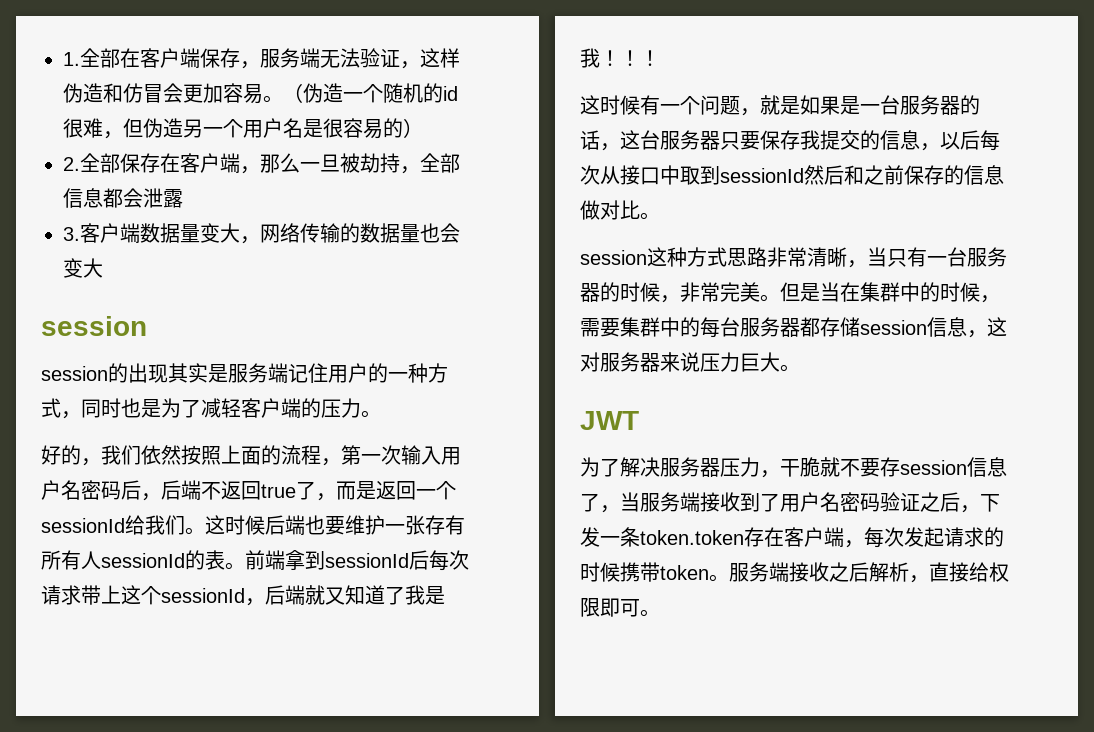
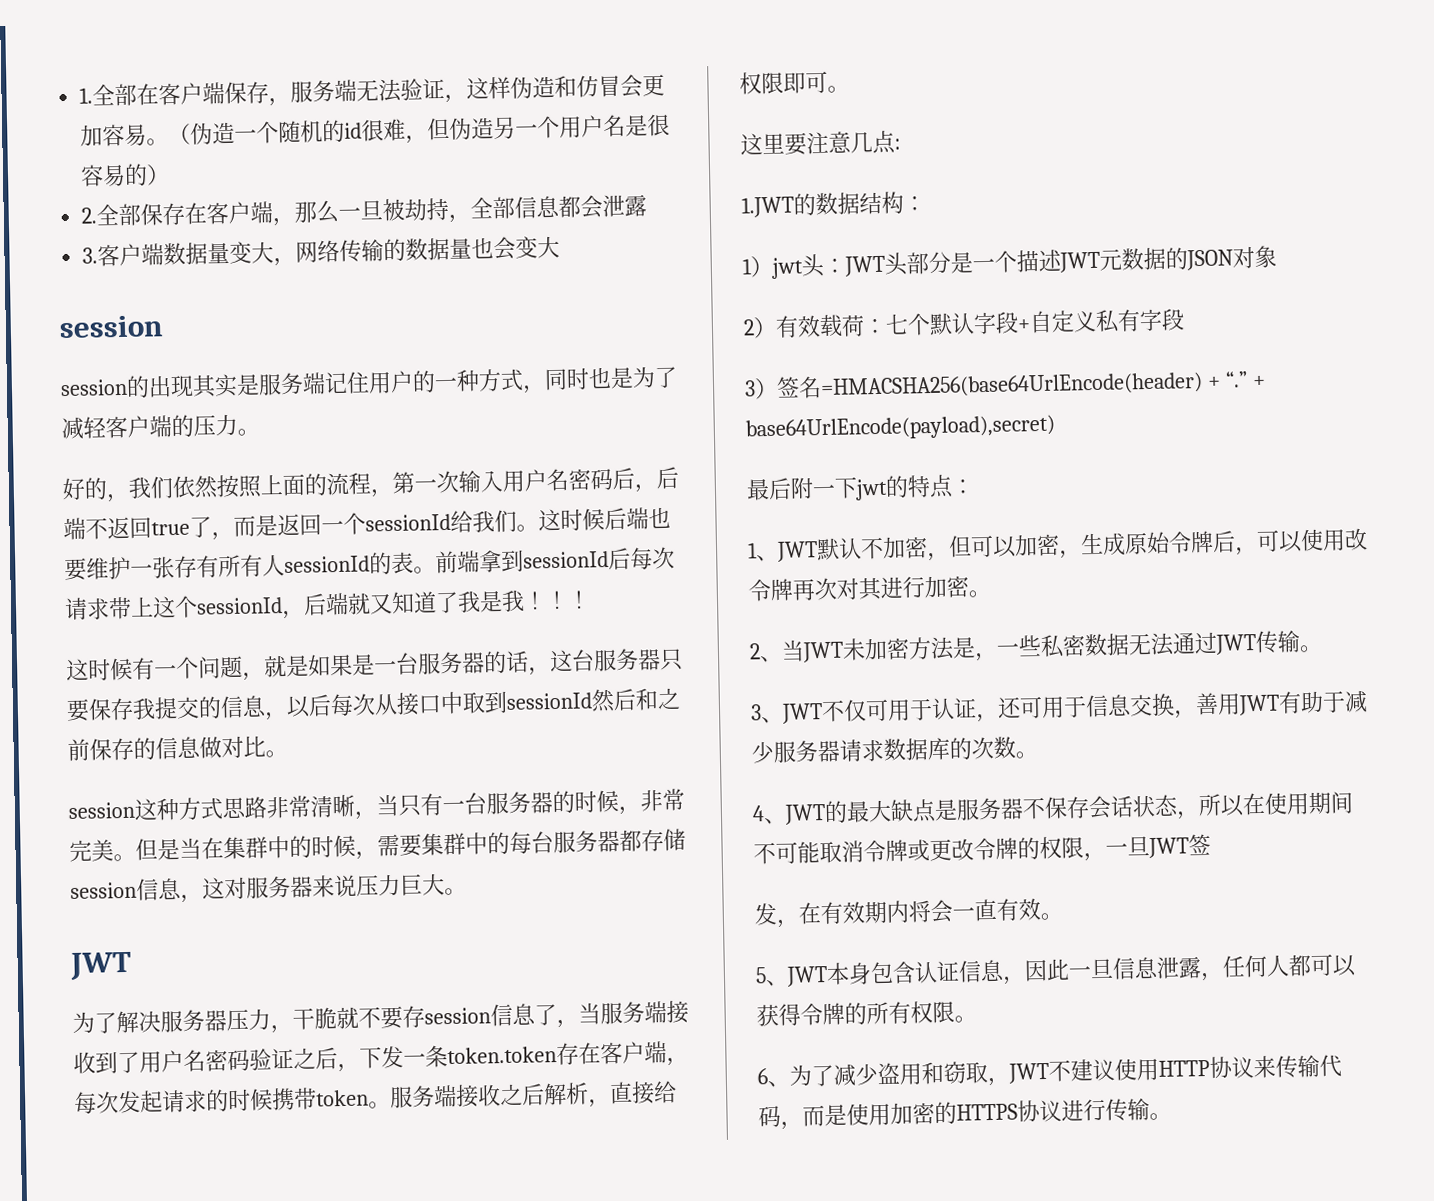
+ 这里要注意几点:
+ 1.JWT的数据结构：
+ 1）jwt头：JWT头部分是一个描述JWT元数据的JSON对象
+ 2）有效载荷：七个默认字段+自定义私有字段
+ 3）签名=HMACSHA256(base64UrlEncode(header) + “.” + base64UrlEncode(payload),secret)
+ 最后附一下jwt的特点：
+ 1、JWT默认不加密，但可以加密，生成原始令牌后，可以使用改令牌再次对其进行加密。
+ 2、当JWT未加密方法是，一些私密数据无法通过JWT传输。
+ 3、JWT不仅可用于认证，还可用于信息交换，善用JWT有助于减少服务器请求数据库的次数。
+ 4、JWT的最大缺点是服务器不保存会话状态，所以在使用期间不可能取消令牌或更改令牌的权限，一旦JWT签
+ 发，在有效期内将会一直有效。
+ 5、JWT本身包含认证信息，因此一旦信息泄露，任何人都可以获得令牌的所有权限。
+ 6、为了减少盗用和窃取，JWT不建议使用HTTP协议来传输代码，而是使用加密的HTTPS协议进行传输。

